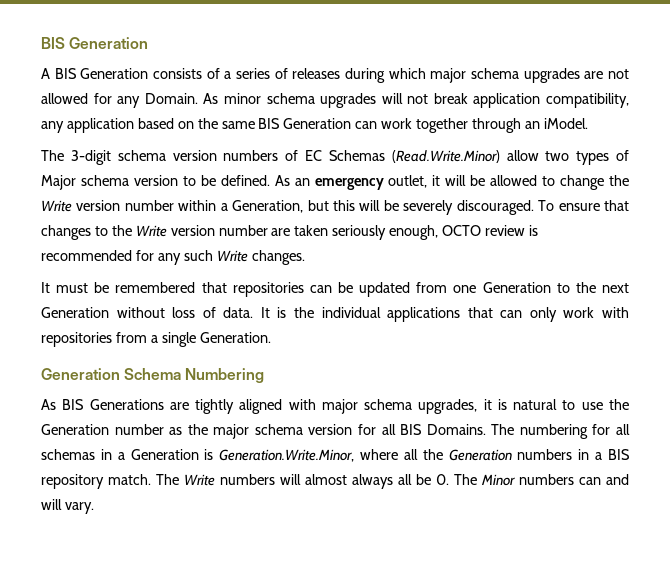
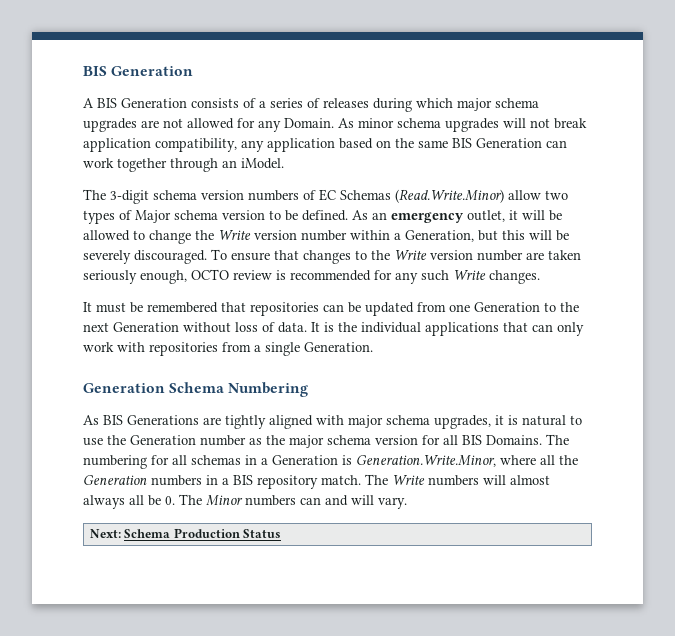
+ Next: Schema Production Status

